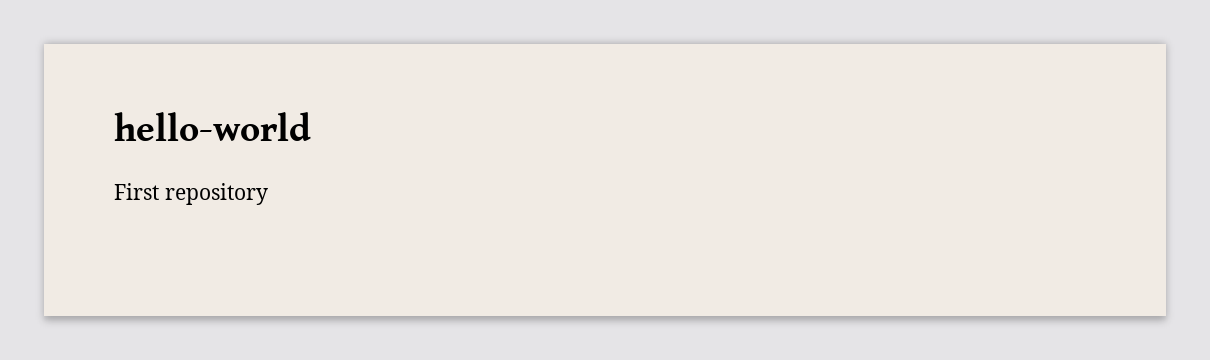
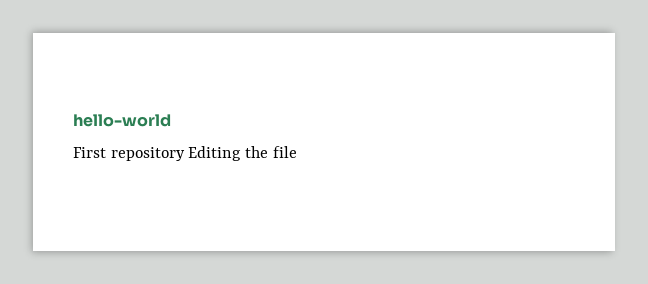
- First repository
+ First repository Editing the file

